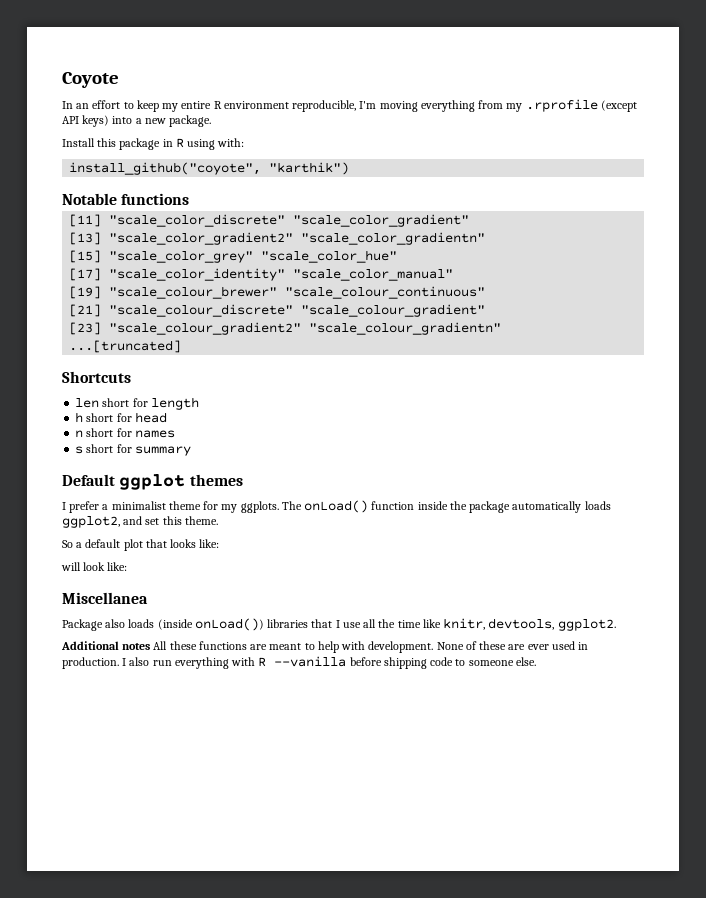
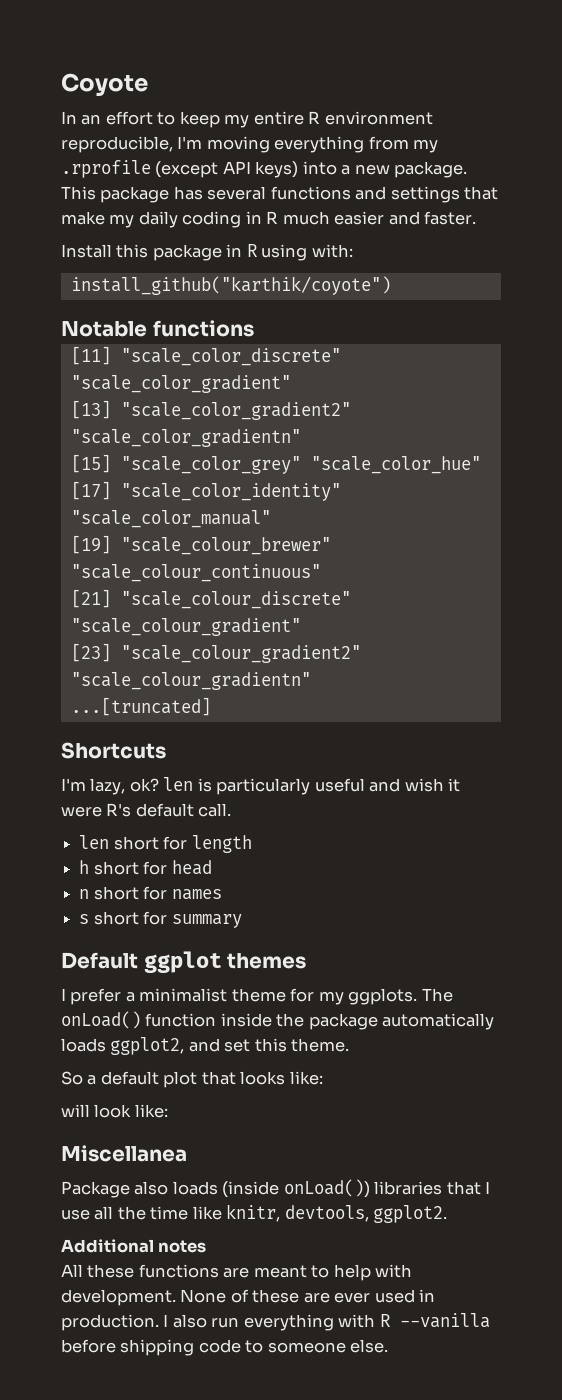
+ This package has several functions and settings that make my daily coding in R much easier and faster.
- install_github("coyote", "karthik")
+ install_github("karthik/coyote")
+ I'm lazy, ok? len is particularly useful and wish it were R's default call.
- Additional notes All these functions are meant to help with development.
+ Additional notes
+ All these functions are meant to help with development.

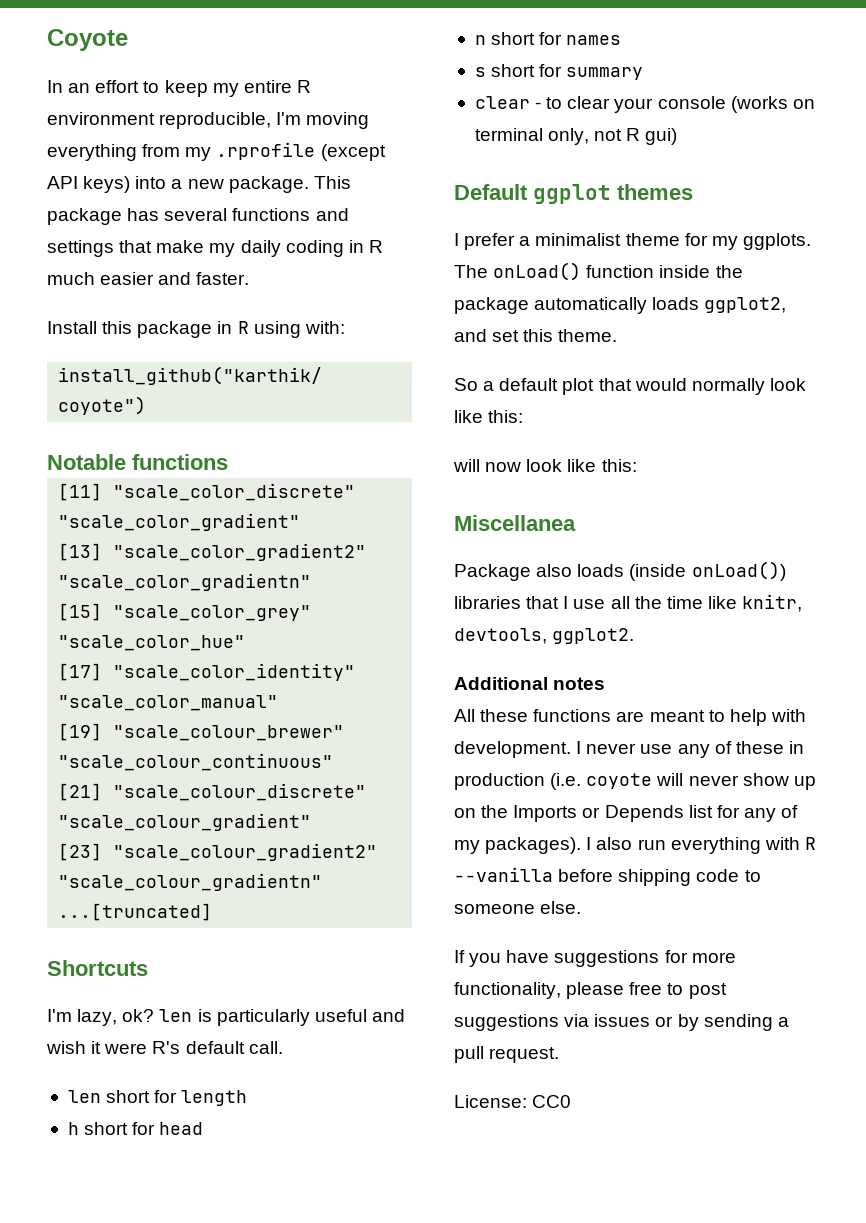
+ clear - to clear your console (works on terminal only, not R gui)
- So a default plot that looks like:
- will look like:
+ So a default plot that would normally look like this:
+ will now look like this:
- None of these are ever used in production.
+ I never use any of these in production (i.e. coyote will never show up on the Imports or Depends list for any of my packages).
+ If you have suggestions for more functionality, please free to post suggestions via issues or by sending a pull request.
+ License: CC0

